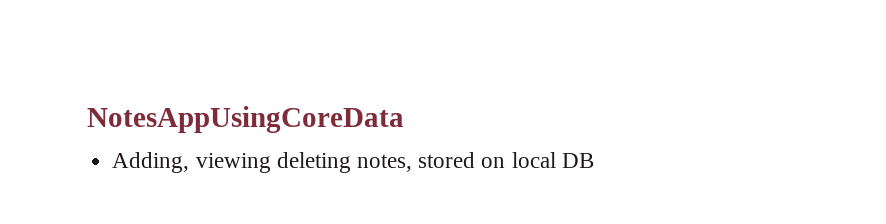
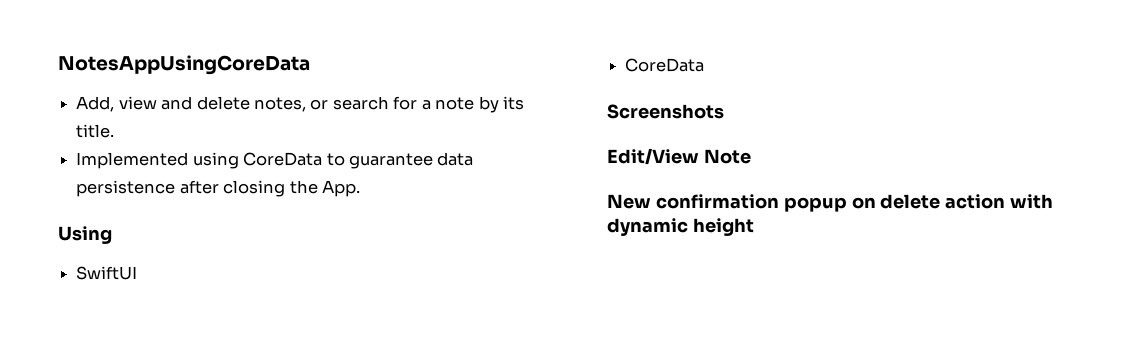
- Adding, viewing deleting notes, stored on local DB
+ Add, view and delete notes, or search for a note by its title.
+ Implemented using CoreData to guarantee data persistence after closing the App.
+ Using
+ SwiftUI
+ CoreData
+ Screenshots
+ Edit/View Note
+ New confirmation popup on delete action with dynamic height

